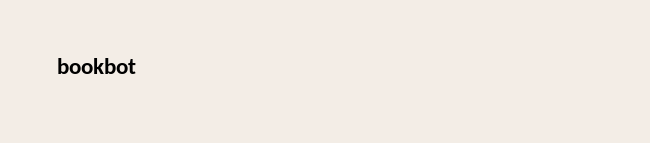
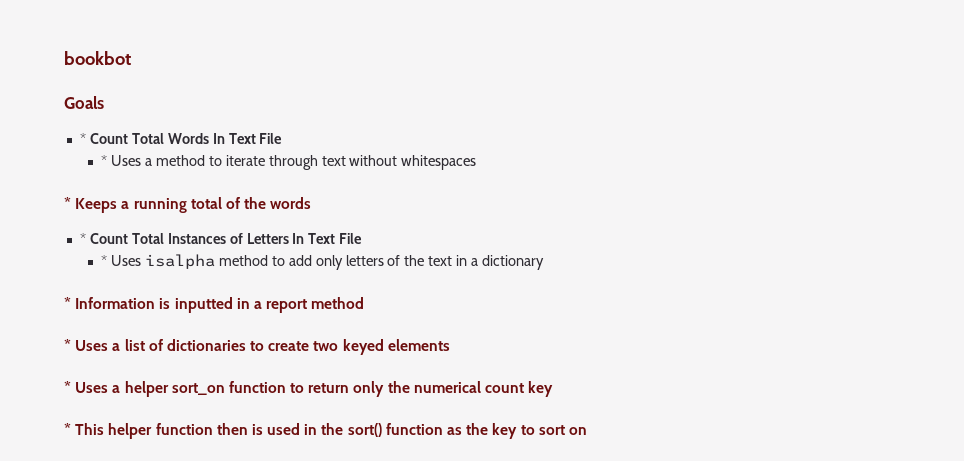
+ Goals
+ * Count Total Words In Text File
+ * Uses a method to iterate through text without whitespaces
+ * Keeps a running total of the words
+ * Count Total Instances of Letters In Text File
+ * Uses isalpha method to add only letters of the text in a dictionary
+ * Information is inputted in a report method
+ * Uses a list of dictionaries to create two keyed elements
+ * Uses a helper sort_on function to return only the numerical count key
+ * This helper function then is used in the sort() function as the key to sort on

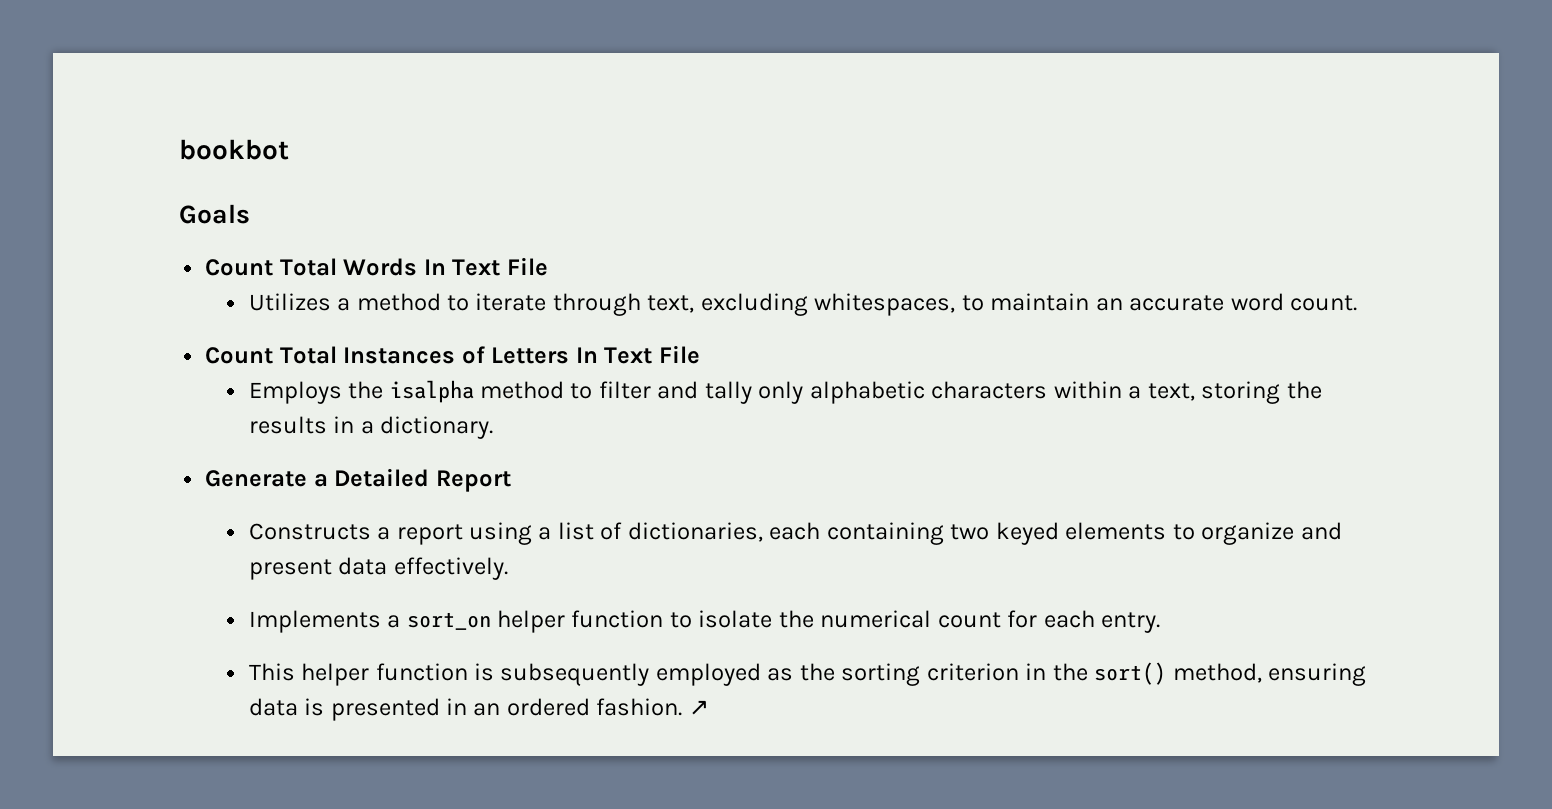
- * Count Total Words In Text File
+ Count Total Words In Text File
- * Uses a method to iterate through text without whitespaces
- * Keeps a running total of the words
- * Count Total Instances of Letters In Text File
+ Utilizes a method to iterate through text, excluding whitespaces, to maintain an accurate word count.
+ Count Total Instances of Letters In Text File
- * Uses isalpha method to add only letters of the text in a dictionary
- * Information is inputted in a report method
- * Uses a list of dictionaries to create two keyed elements
- * Uses a helper sort_on function to return only the numerical count key
- * This helper function then is used in the sort() function as the key to sort on
+ Employs the isalpha method to filter and tally only alphabetic characters within a text, storing the results in a dictionary.
+ Generate a Detailed Report
+ Constructs a report using a list of dictionaries, each containing two keyed elements to organize and present data effectively.
+ Implements a sort_on helper function to isolate the numerical count for each entry.
+ This helper function is subsequently employed as the sorting criterion in the sort() method, ensuring data is presented in an ordered fashion. ↗

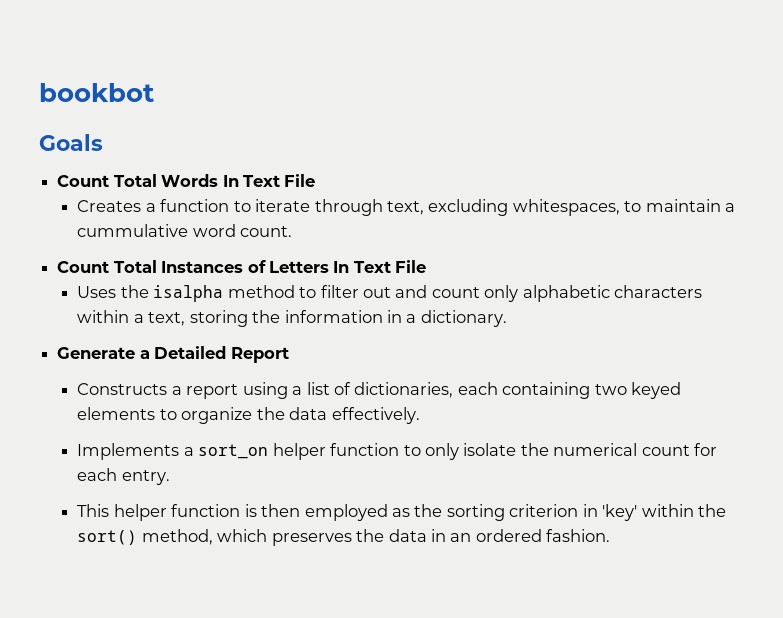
- Utilizes a method to iterate through text, excluding whitespaces, to maintain an accurate word count.
+ Creates a function to iterate through text, excluding whitespaces, to maintain a cummulative word count.
- Employs the isalpha method to filter and tally only alphabetic characters within a text, storing the results in a dictionary.
+ Uses the isalpha method to filter out and count only alphabetic characters within a text, storing the information in a dictionary.
- Constructs a report using a list of dictionaries, each containing two keyed elements to organize and present data effectively.
+ Constructs a report using a list of dictionaries, each containing two keyed elements to organize the data effectively.
- Implements a sort_on helper function to isolate the numerical count for each entry.
+ Implements a sort_on helper function to only isolate the numerical count for each entry.
- This helper function is subsequently employed as the sorting criterion in the sort() method, ensuring data is presented in an ordered fashion. ↗
+ This helper function is then employed as the sorting criterion in 'key' within the sort() method, which preserves the data in an ordered fashion.

